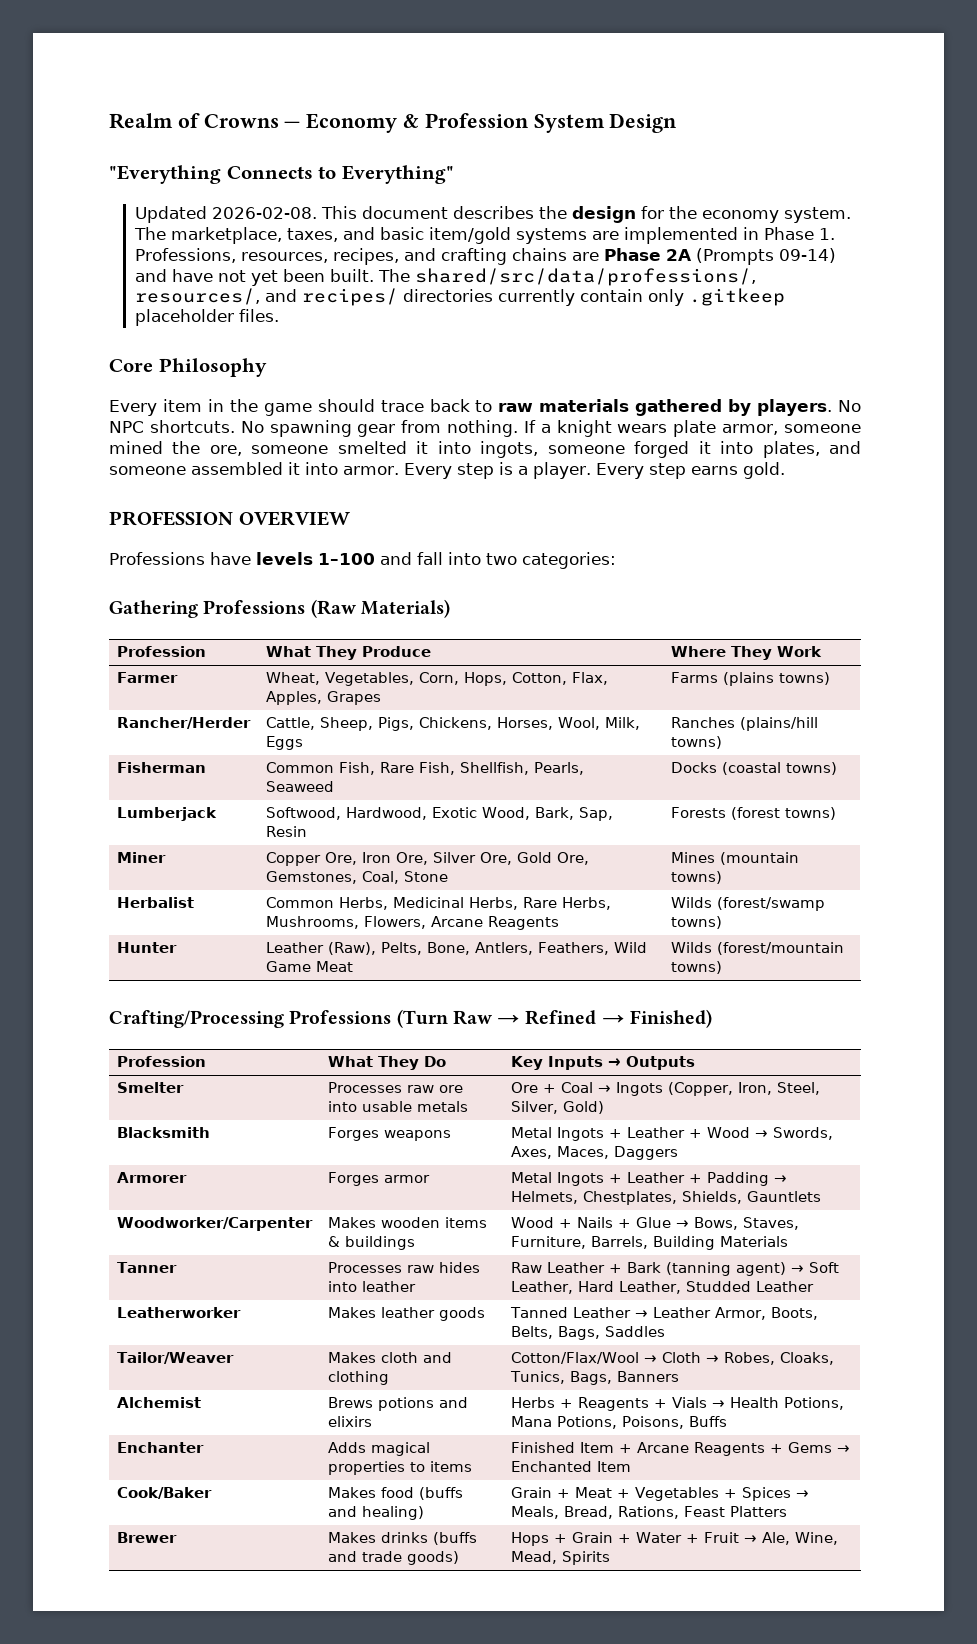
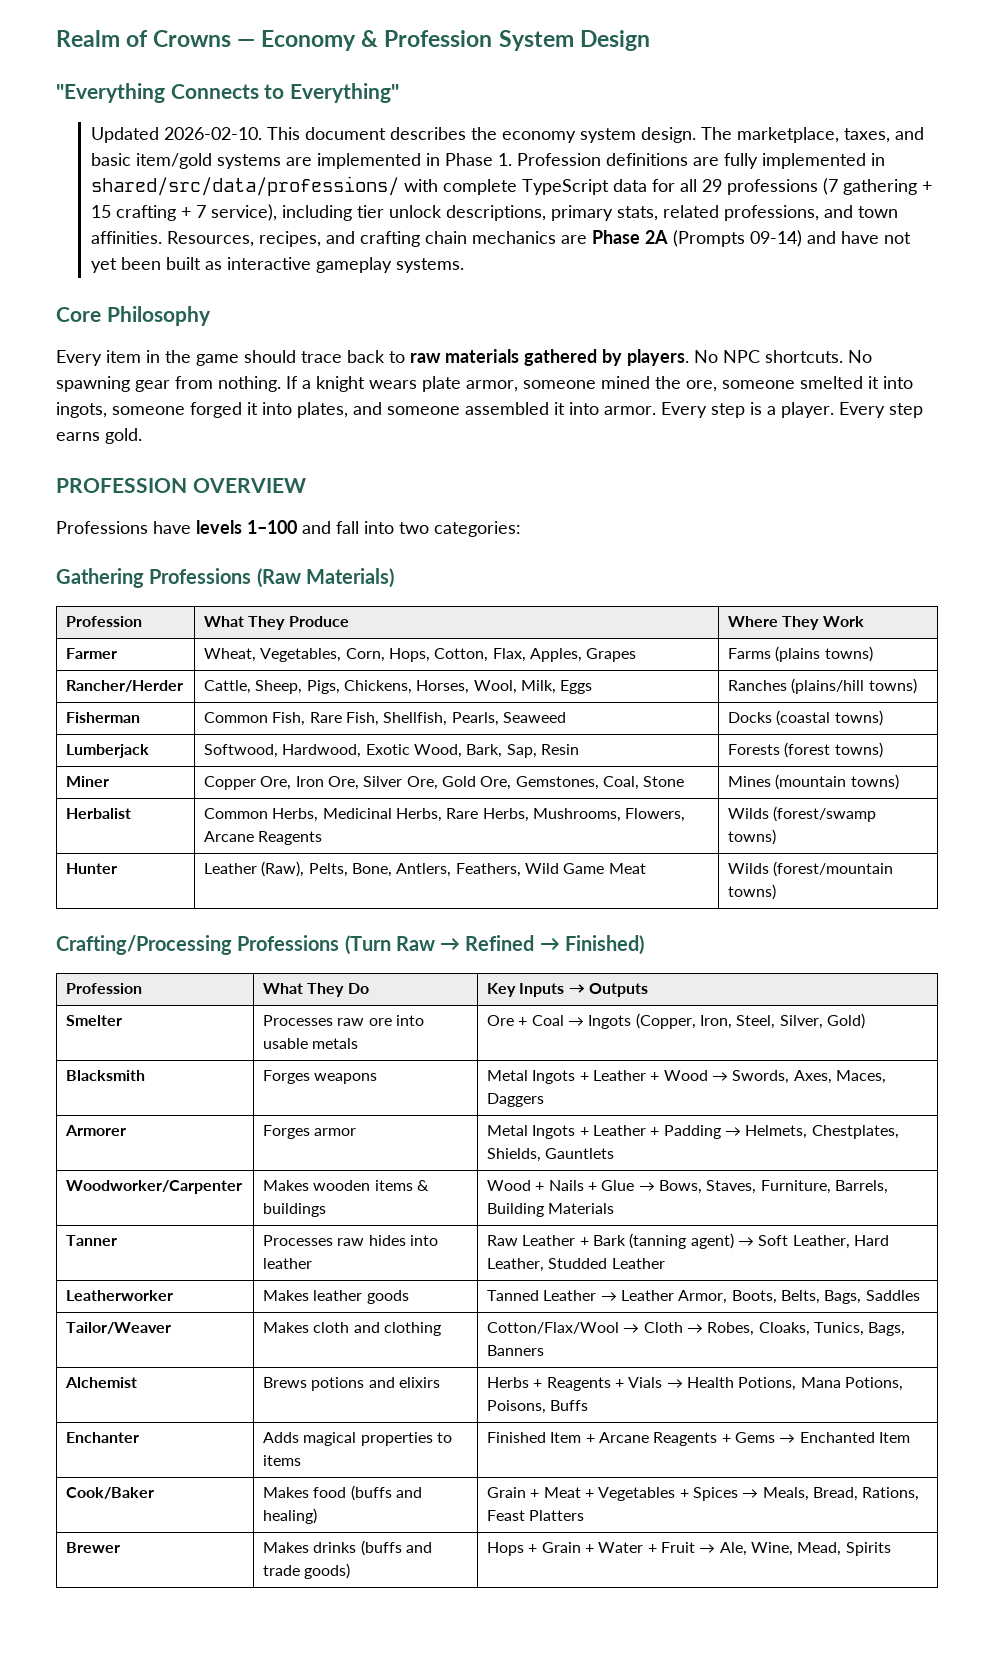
- Updated 2026-02-08.
+ Updated 2026-02-10.
- This document describes the design for the economy system.
+ This document describes the economy system design.
- The marketplace, taxes, and basic item/gold systems are implemented in Phase 1. Professions, resources, recipes, and crafting chains are Phase 2A (Prompts 09-14) and have not yet been built. The shared/src/data/professions/, resources/, and recipes/ directories currently contain only .gitkeep placeholder files.
+ The marketplace, taxes, and basic item/gold systems are implemented in Phase 1. Profession definitions are fully implemented in shared/src/data/professions/ with complete TypeScript data for all 29 professions (7 gathering + 15 crafting + 7 service), including tier unlock descriptions, primary stats, related professions, and town affinities. Resources, recipes, and crafting chain mechanics are Phase 2A (Prompts 09-14) and have not yet been built as interactive gameplay systems.

